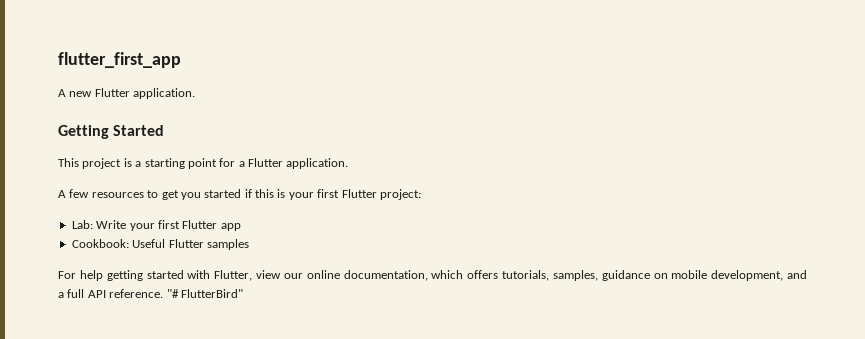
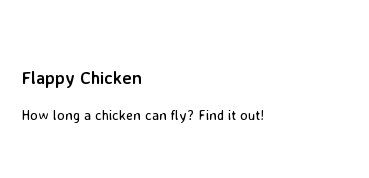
- flutter_first_app
- A new Flutter application.
- Getting Started
- This project is a starting point for a Flutter application.
- A few resources to get you started if this is your first Flutter project:
- Lab: Write your first Flutter app
- Cookbook: Useful Flutter samples
- For help getting started with Flutter, view our online documentation, which offers tutorials, samples, guidance on mobile development, and a full API reference. "# FlutterBird"
+ Flappy Chicken
+ How long a chicken can fly? Find it out!

